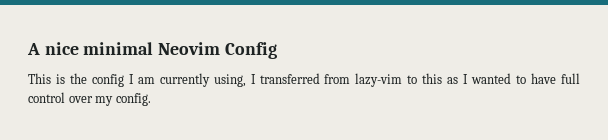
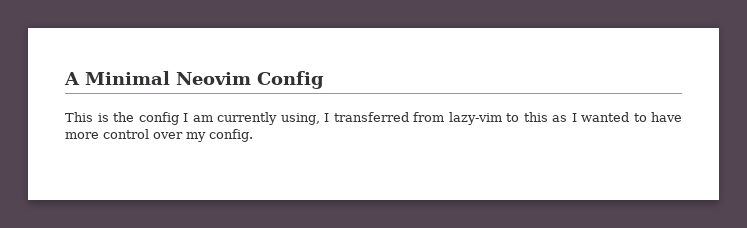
- A nice minimal Neovim Config
+ A Minimal Neovim Config
- This is the config I am currently using, I transferred from lazy-vim to this as I wanted to have full control over my config.
+ This is the config I am currently using, I transferred from lazy-vim to this as I wanted to have more control over my config.

